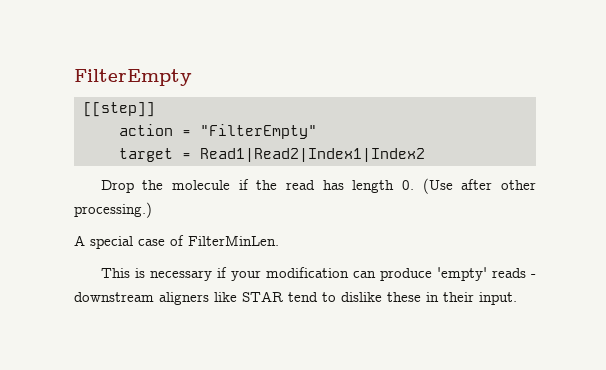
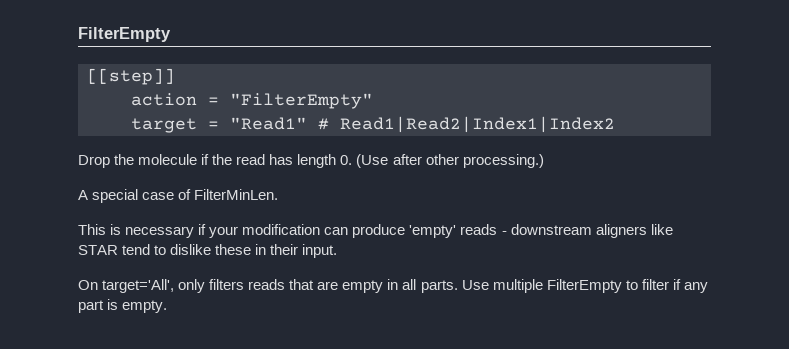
- target = Read1|Read2|Index1|Index2
+ target = "Read1" # Read1|Read2|Index1|Index2
+ On target='All', only filters reads that are empty in all parts. Use multiple FilterEmpty to filter if any part is empty.

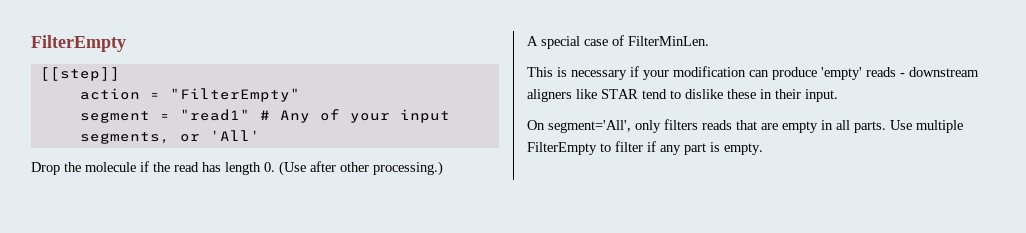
- target = "Read1" # Read1|Read2|Index1|Index2
+ segment = "read1" # Any of your input segments, or 'All'
- On target='All', only filters reads that are empty in all parts.
+ On segment='All', only filters reads that are empty in all parts.

